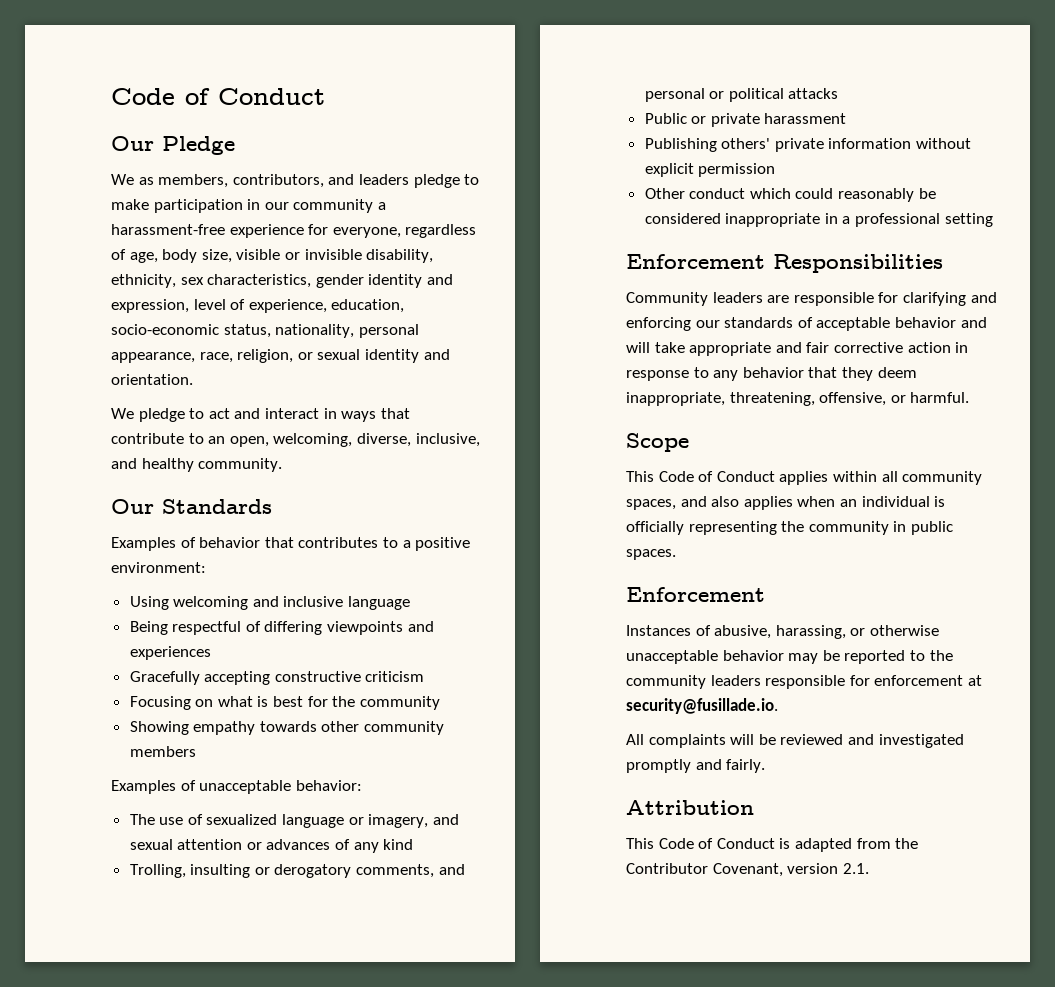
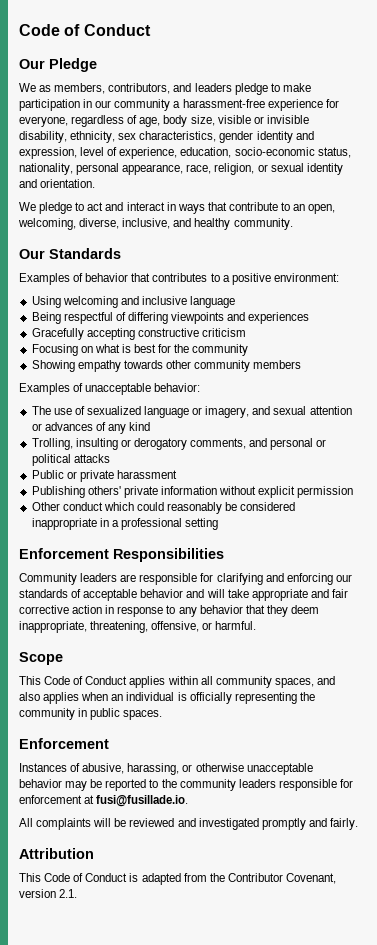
- Instances of abusive, harassing, or otherwise unacceptable behavior may be reported to the community leaders responsible for enforcement at security@fusillade.io.
+ Instances of abusive, harassing, or otherwise unacceptable behavior may be reported to the community leaders responsible for enforcement at fusi@fusillade.io.

